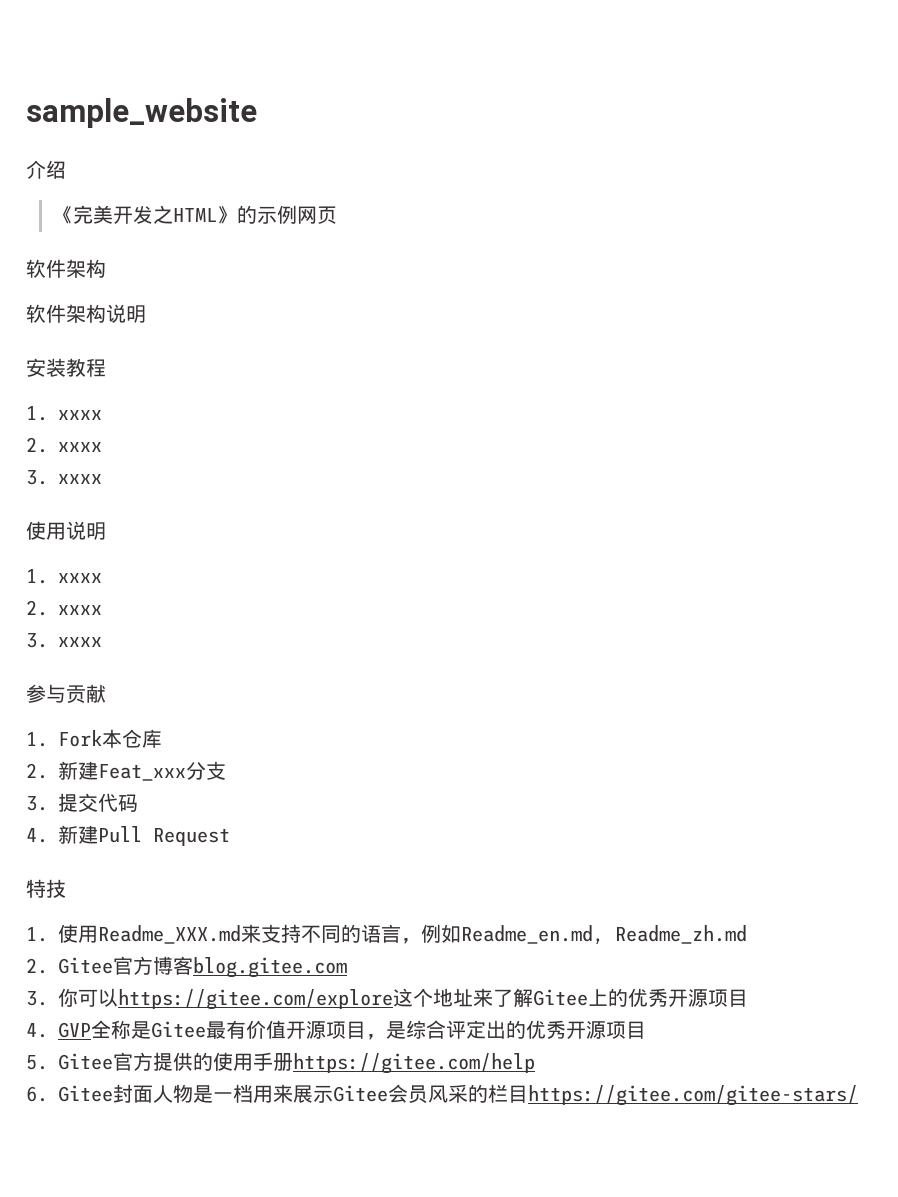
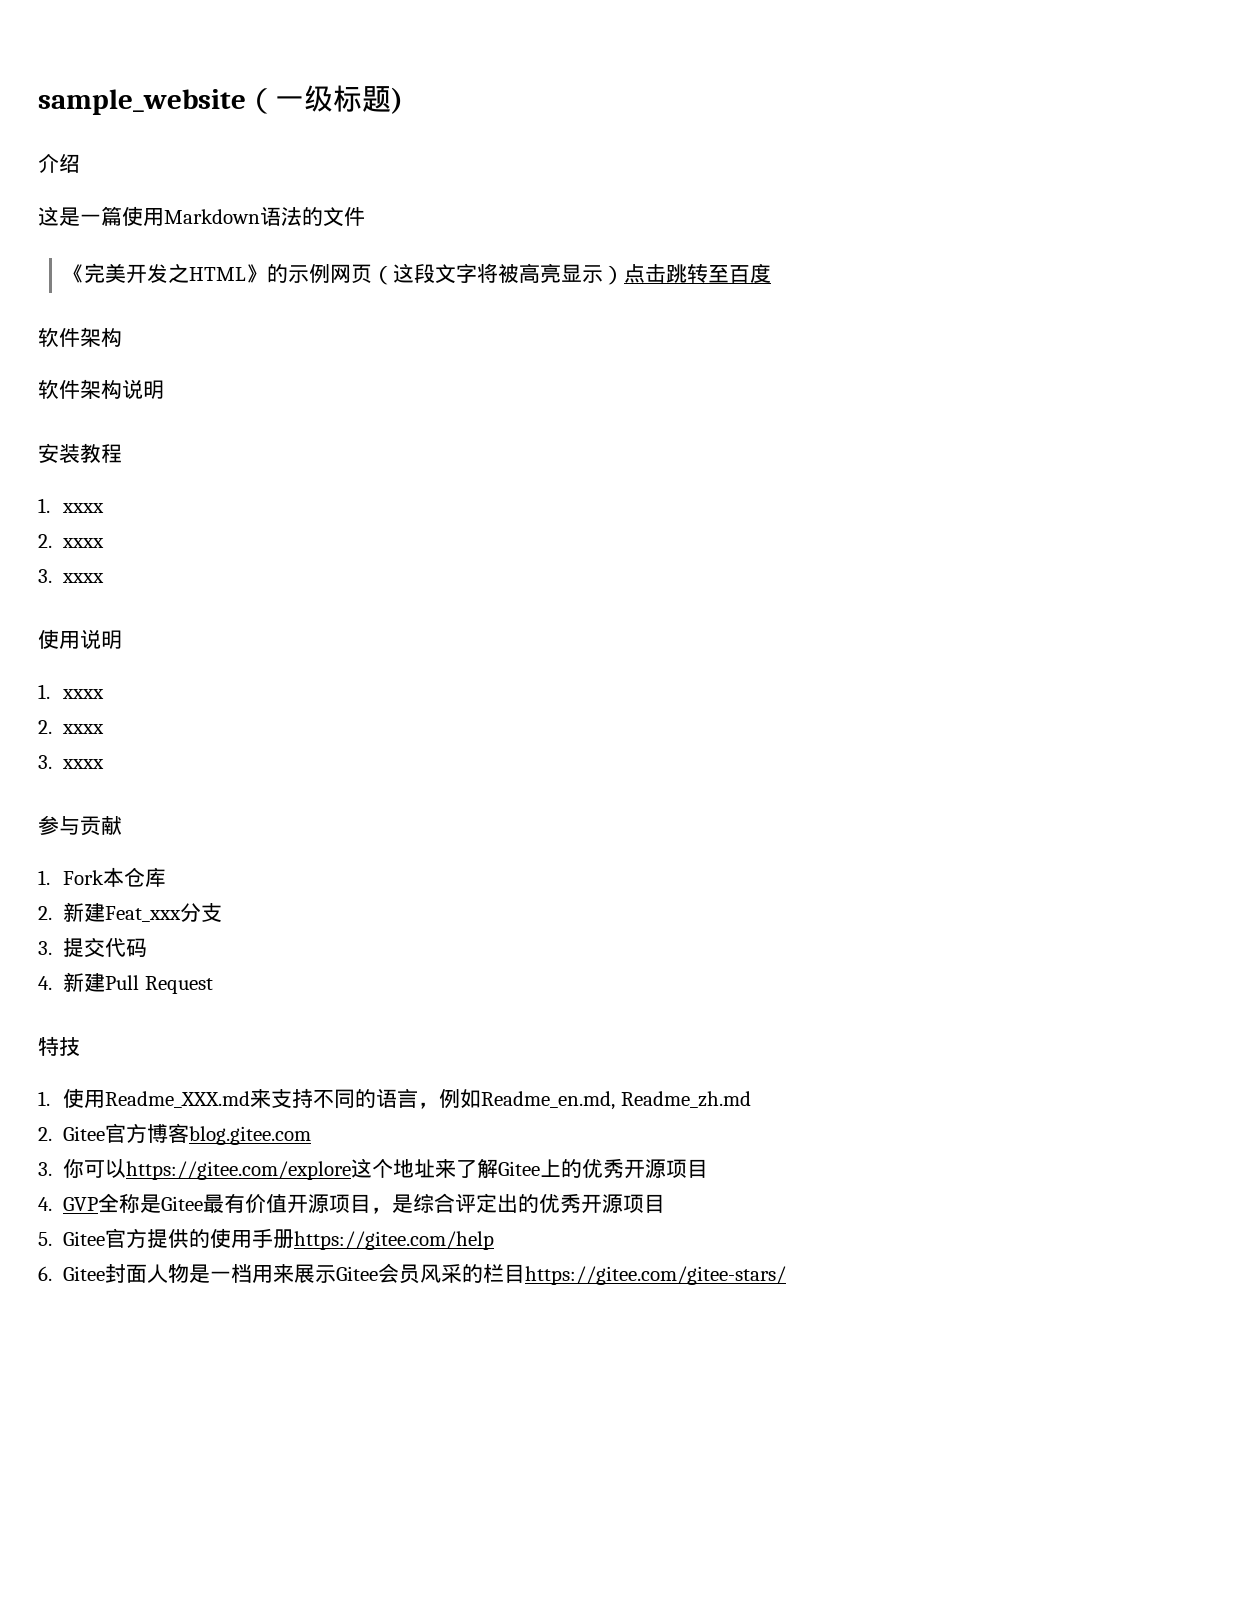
- sample_website
+ sample_website（一级标题)
  介绍
+ 这是一篇使用Markdown语法的文件
- 《完美开发之HTML》的示例网页
+ 《完美开发之HTML》的示例网页（这段文字将被高亮显示）点击跳转至百度

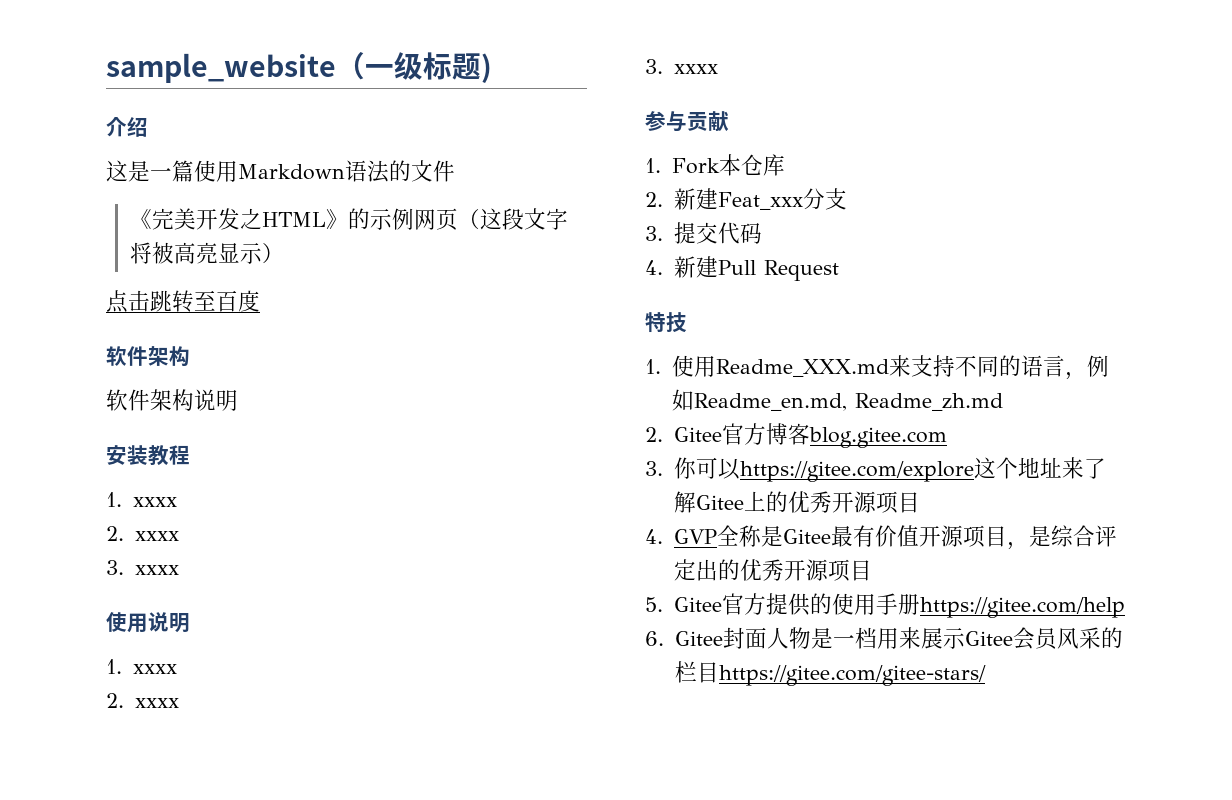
- 《完美开发之HTML》的示例网页（这段文字将被高亮显示）点击跳转至百度
+ 《完美开发之HTML》的示例网页（这段文字将被高亮显示）
+ 点击跳转至百度

